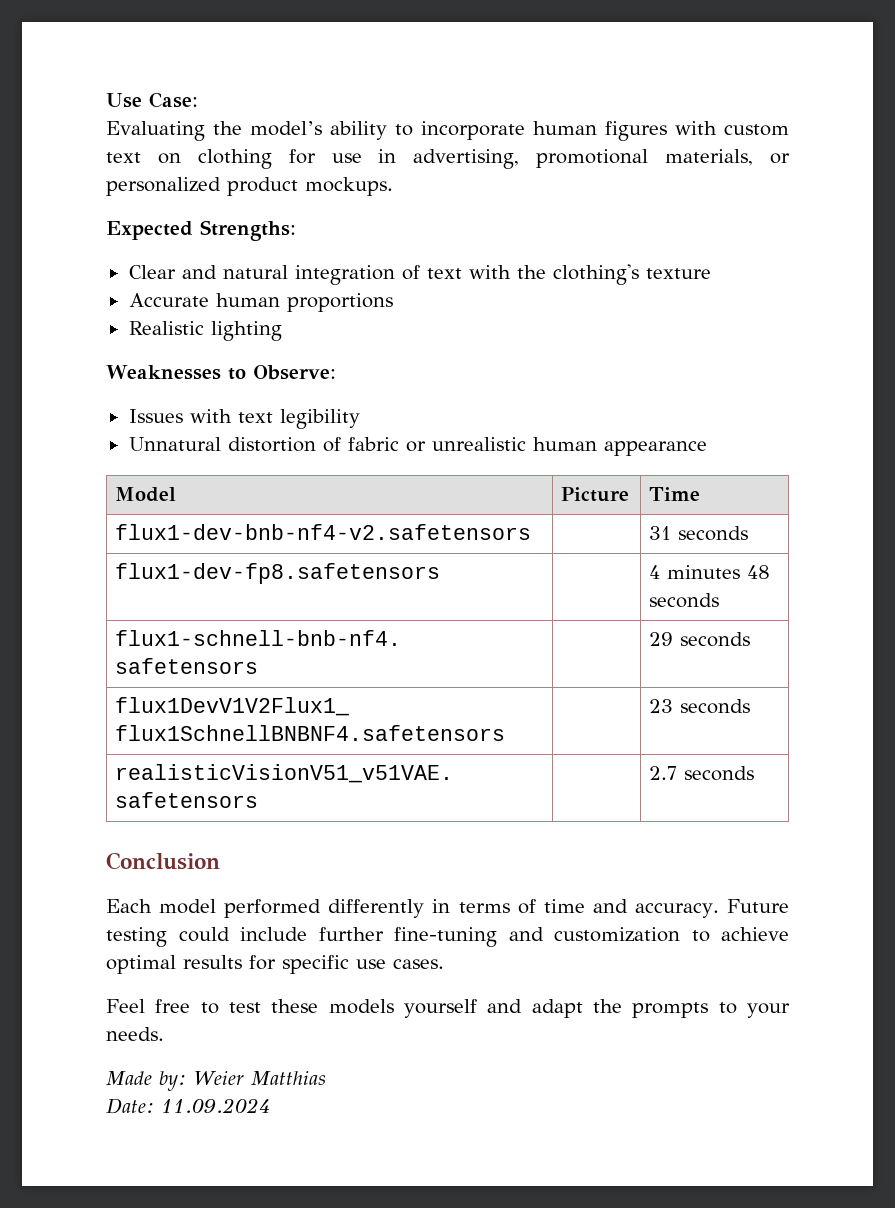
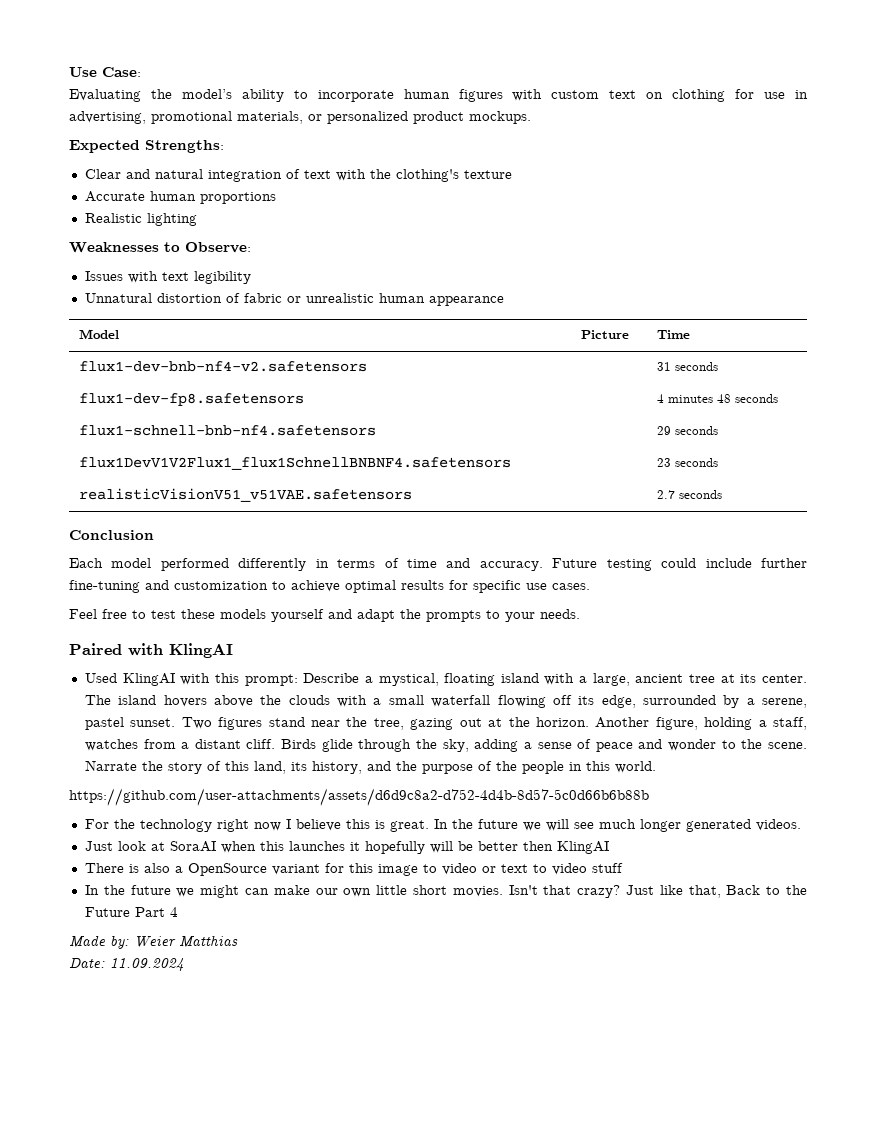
+ Paired with KlingAI
+ Used KlingAI with this prompt: Describe a mystical, floating island with a large, ancient tree at its center. The island hovers above the clouds with a small waterfall flowing off its edge, surrounded by a serene, pastel sunset. Two figures stand near the tree, gazing out at the horizon. Another figure, holding a staff, watches from a distant cliff. Birds glide through the sky, adding a sense of peace and wonder to the scene. Narrate the story of this land, its history, and the purpose of the people in this world.
+ https://github.com/user-attachments/assets/d6d9c8a2-d752-4d4b-8d57-5c0d66b6b88b
+ For the technology right now I believe this is great. In the future we will see much longer generated videos.
+ Just look at SoraAI when this launches it hopefully will be better then KlingAI
+ There is also a OpenSource variant for this image to video or text to video stuff
+ In the future we might can make our own little short movies. Isn't that crazy? Just like that, Back to the Future Part 4

